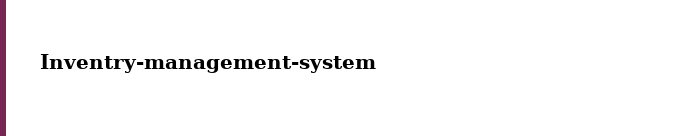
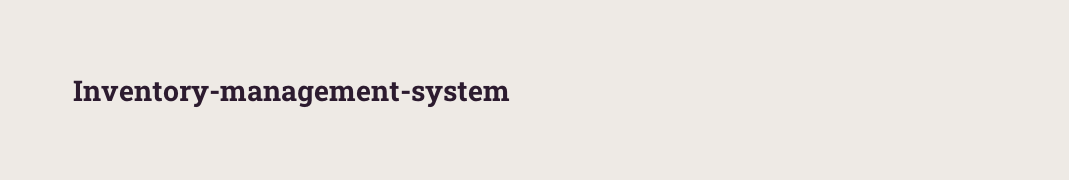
- Inventry-management-system
+ Inventory-management-system

